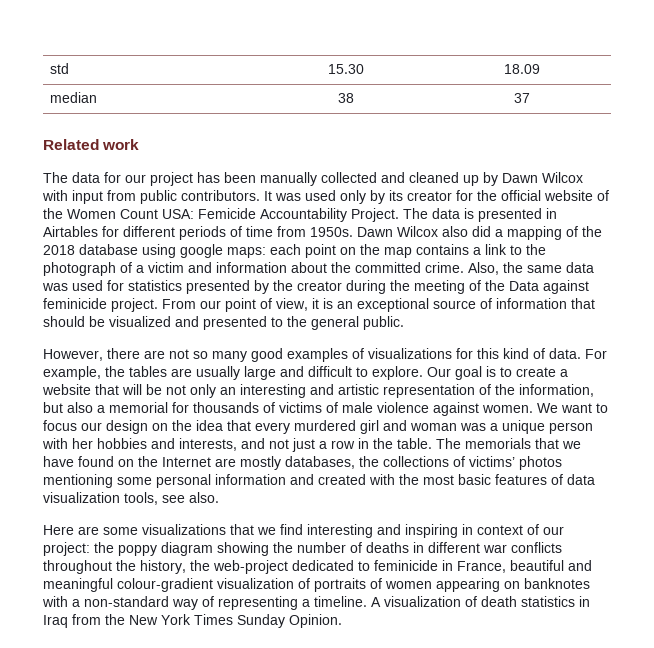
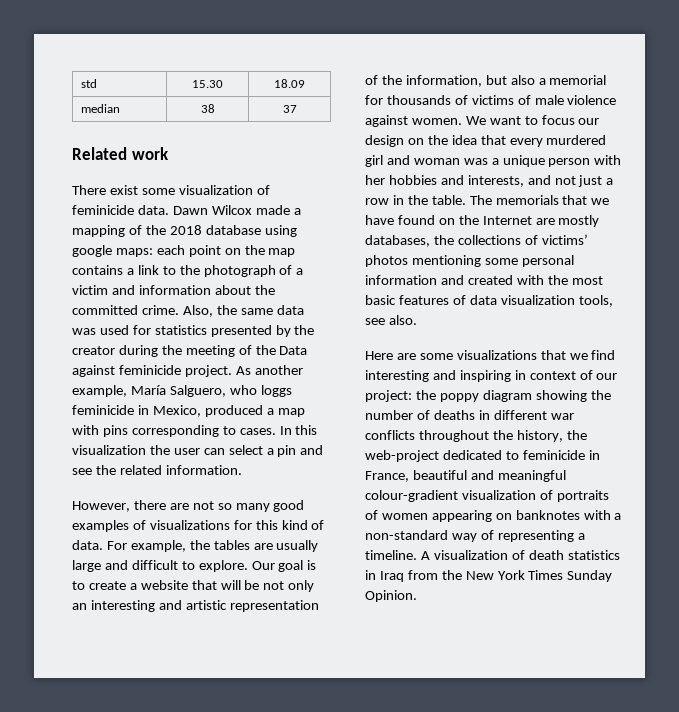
- The data for our project has been manually collected and cleaned up by Dawn Wilcox with input from public contributors. It was used only by its creator for the official website of the Women Count USA: Femicide Accountability Project. The data is presented in Airtables for different periods of time from 1950s. Dawn Wilcox also did a mapping of the 2018 database using google maps: each point on the map contains a link to the photograph of a victim and information about the committed crime.
+ There exist some visualization of feminicide data. Dawn Wilcox made a mapping of the 2018 database using google maps: each point on the map contains a link to the photograph of a victim and information about the committed crime.
- From our point of view, it is an exceptional source of information that should be visualized and presented to the general public.
+ As another example, María Salguero, who loggs feminicide in Mexico, produced a map with pins corresponding to cases. In this visualization the user can select a pin and see the related information.

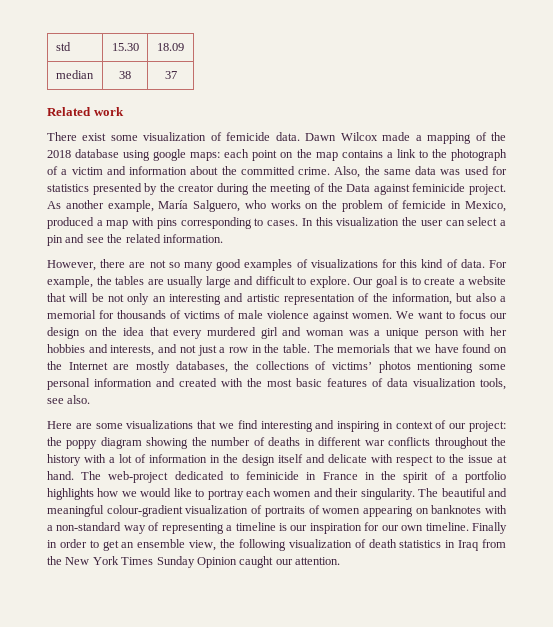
- There exist some visualization of feminicide data.
+ There exist some visualization of femicide data.
- As another example, María Salguero, who loggs feminicide in Mexico, produced a map with pins corresponding to cases.
+ As another example, María Salguero, who works on the problem of femicide in Mexico, produced a map with pins corresponding to cases.
- the poppy diagram showing the number of deaths in different war conflicts throughout the history, the web-project dedicated to feminicide in France, beautiful and meaningful colour-gradient visualization of portraits of women appearing on banknotes with a non-standard way of representing a timeline. A visualization of death statistics in Iraq from the New York Times Sunday Opinion.
+ the poppy diagram showing the number of deaths in different war conflicts throughout the history with a lot of information in the design itself and delicate with respect to the issue at hand. The web-project dedicated to feminicide in France in the spirit of a portfolio highlights how we would like to portray each women and their singularity. The beautiful and meaningful colour-gradient visualization of portraits of women appearing on banknotes with a non-standard way of representing a timeline is our inspiration for our own timeline. Finally in order to get an ensemble view, the following visualization of death statistics in Iraq from the New York Times Sunday Opinion caught our attention.

